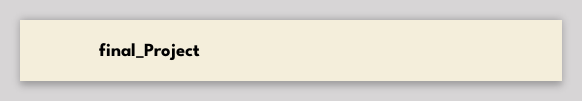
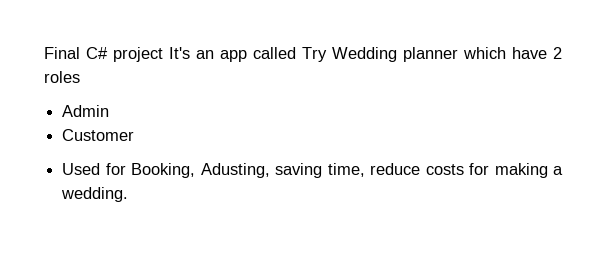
- final_Project
+ Final C# project It's an app called Try Wedding planner which have 2 roles
+ Admin
+ Customer
+ Used for Booking, Adusting, saving time, reduce costs for making a wedding.

